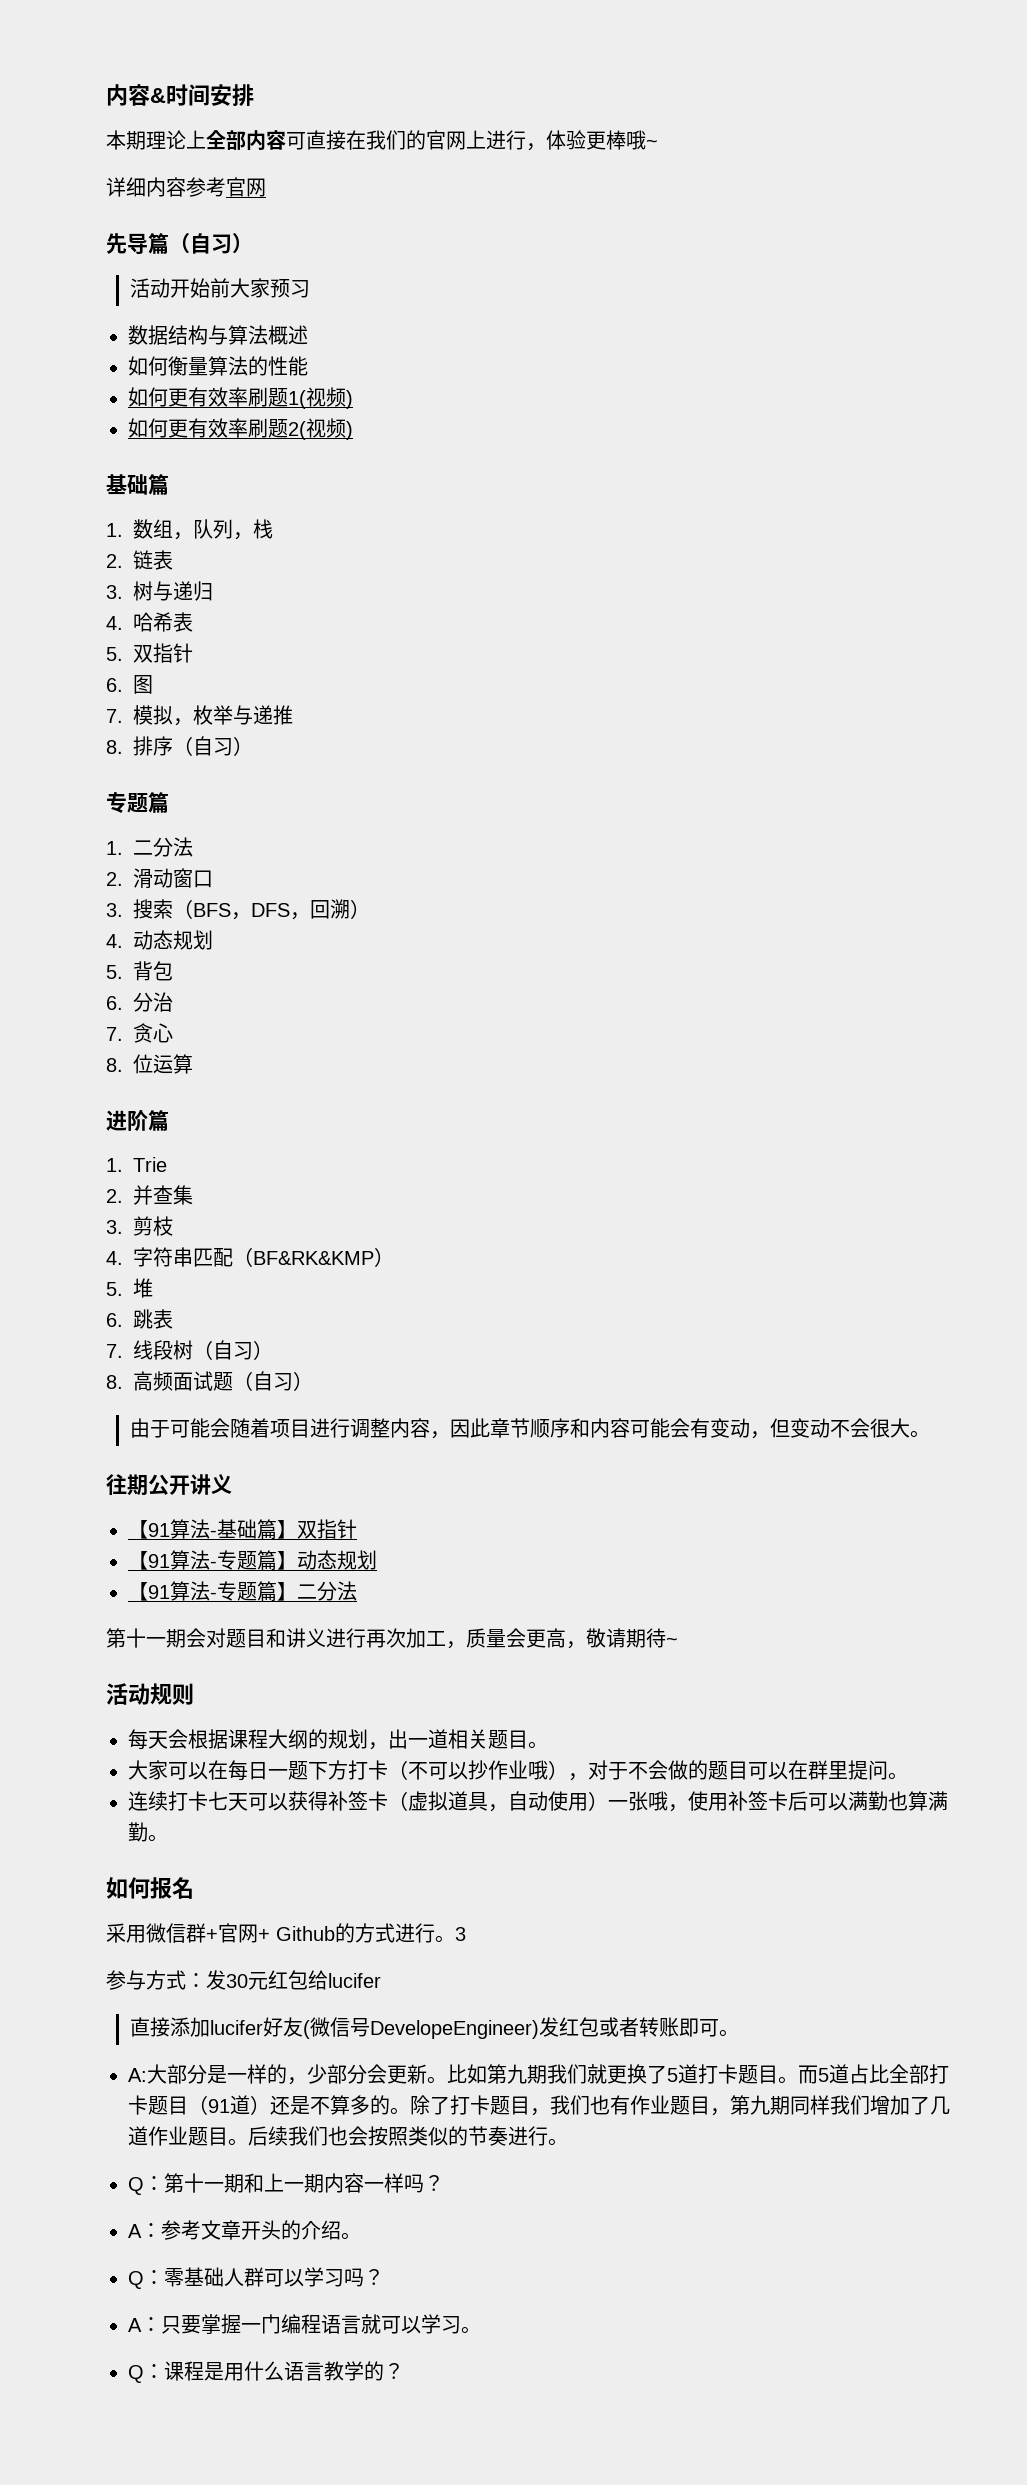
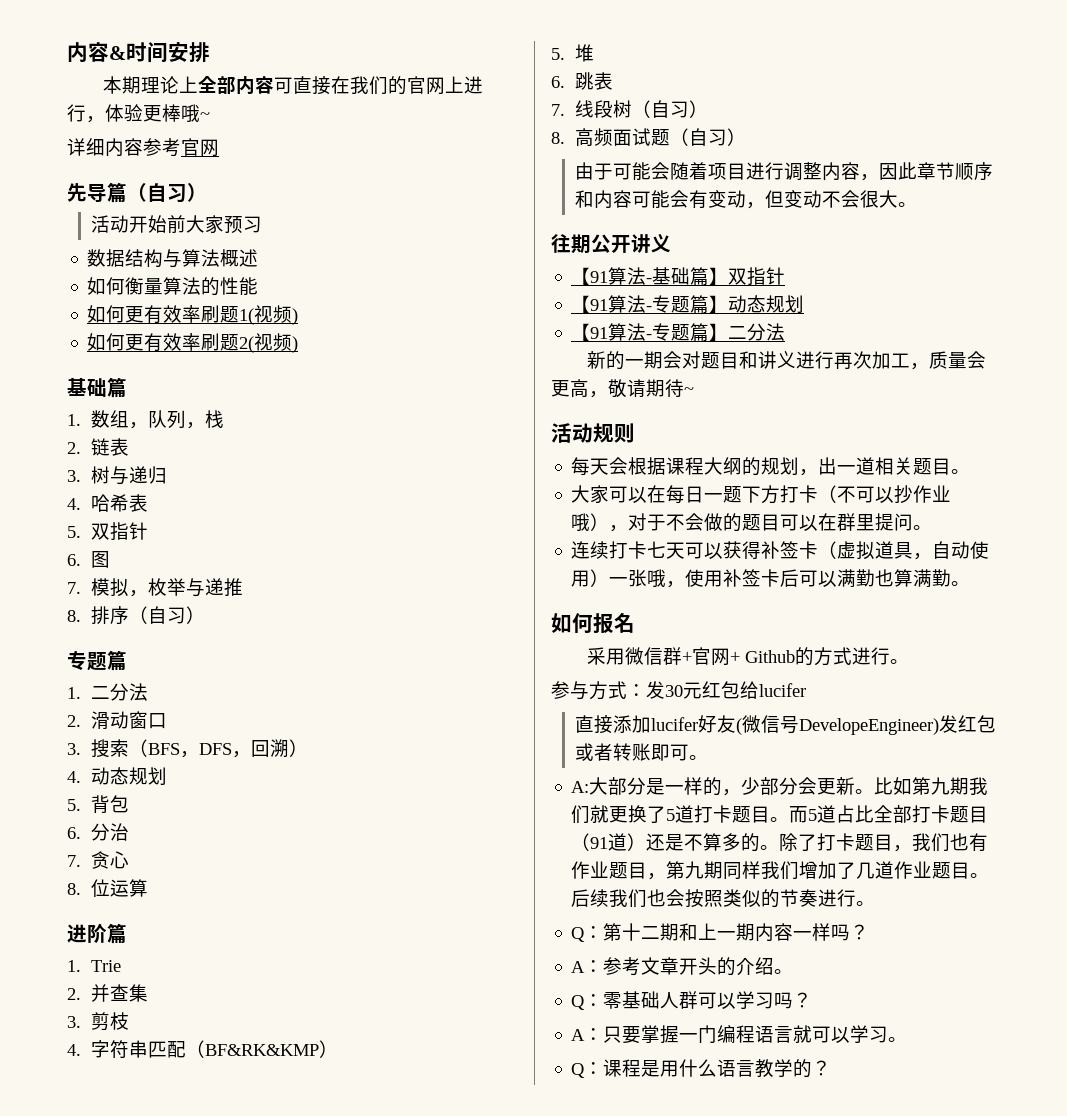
- 第十一期会对题目和讲义进行再次加工，质量会更高，敬请期待~
+ 新的一期会对题目和讲义进行再次加工，质量会更高，敬请期待~
- 3
- Q：第十一期和上一期内容一样吗？
+ Q：第十二期和上一期内容一样吗？

